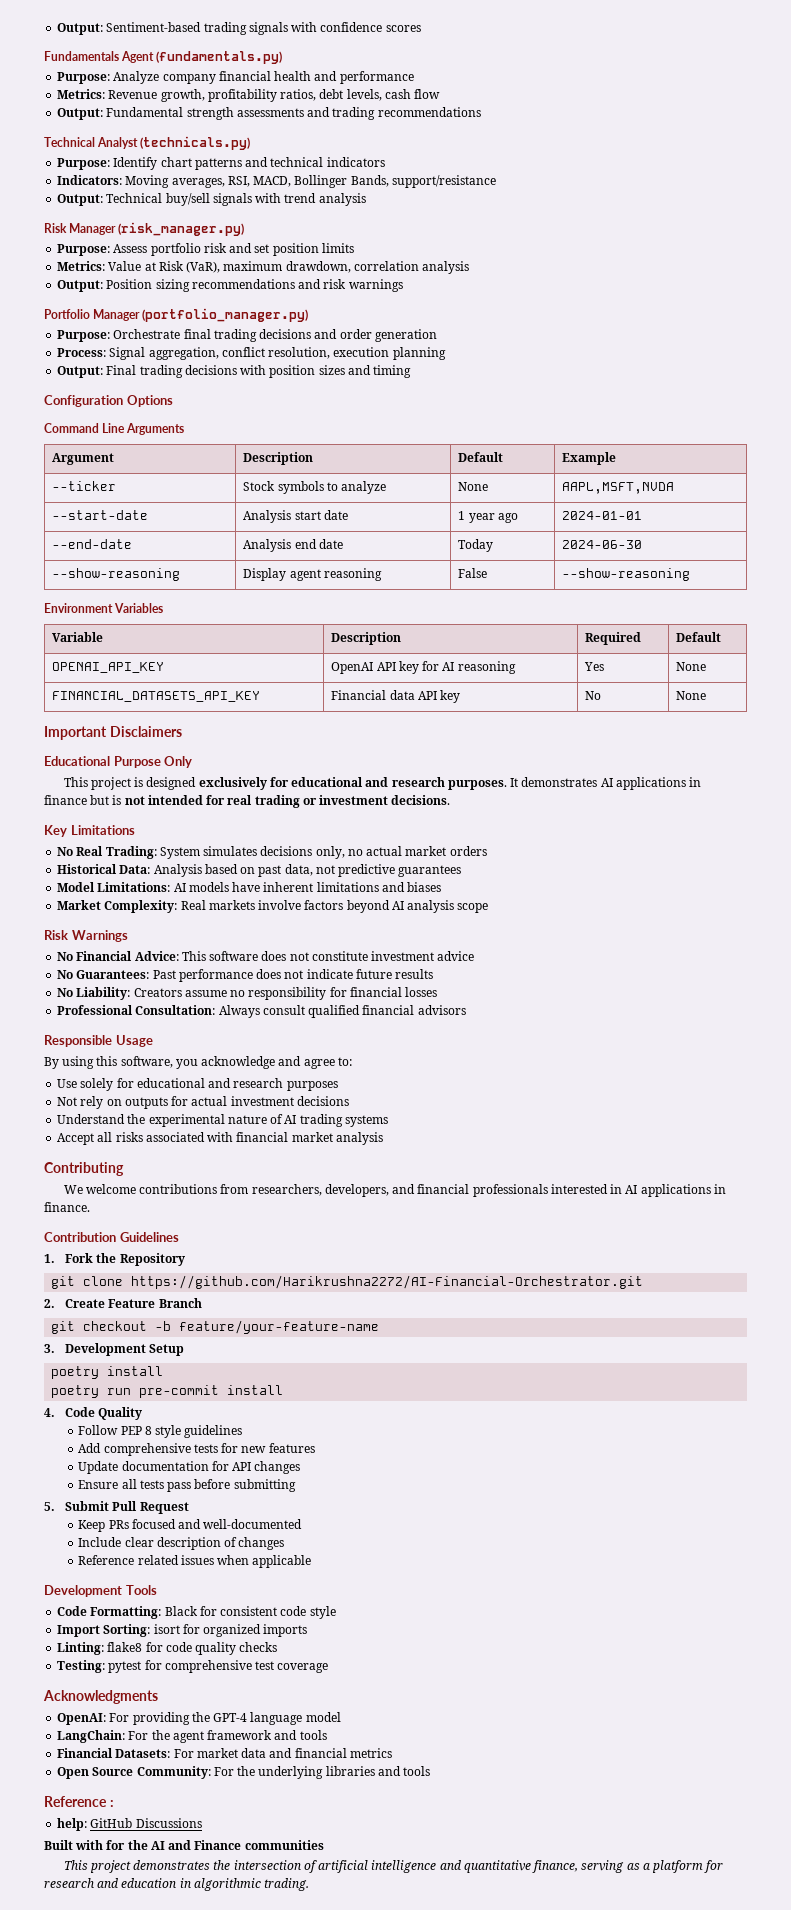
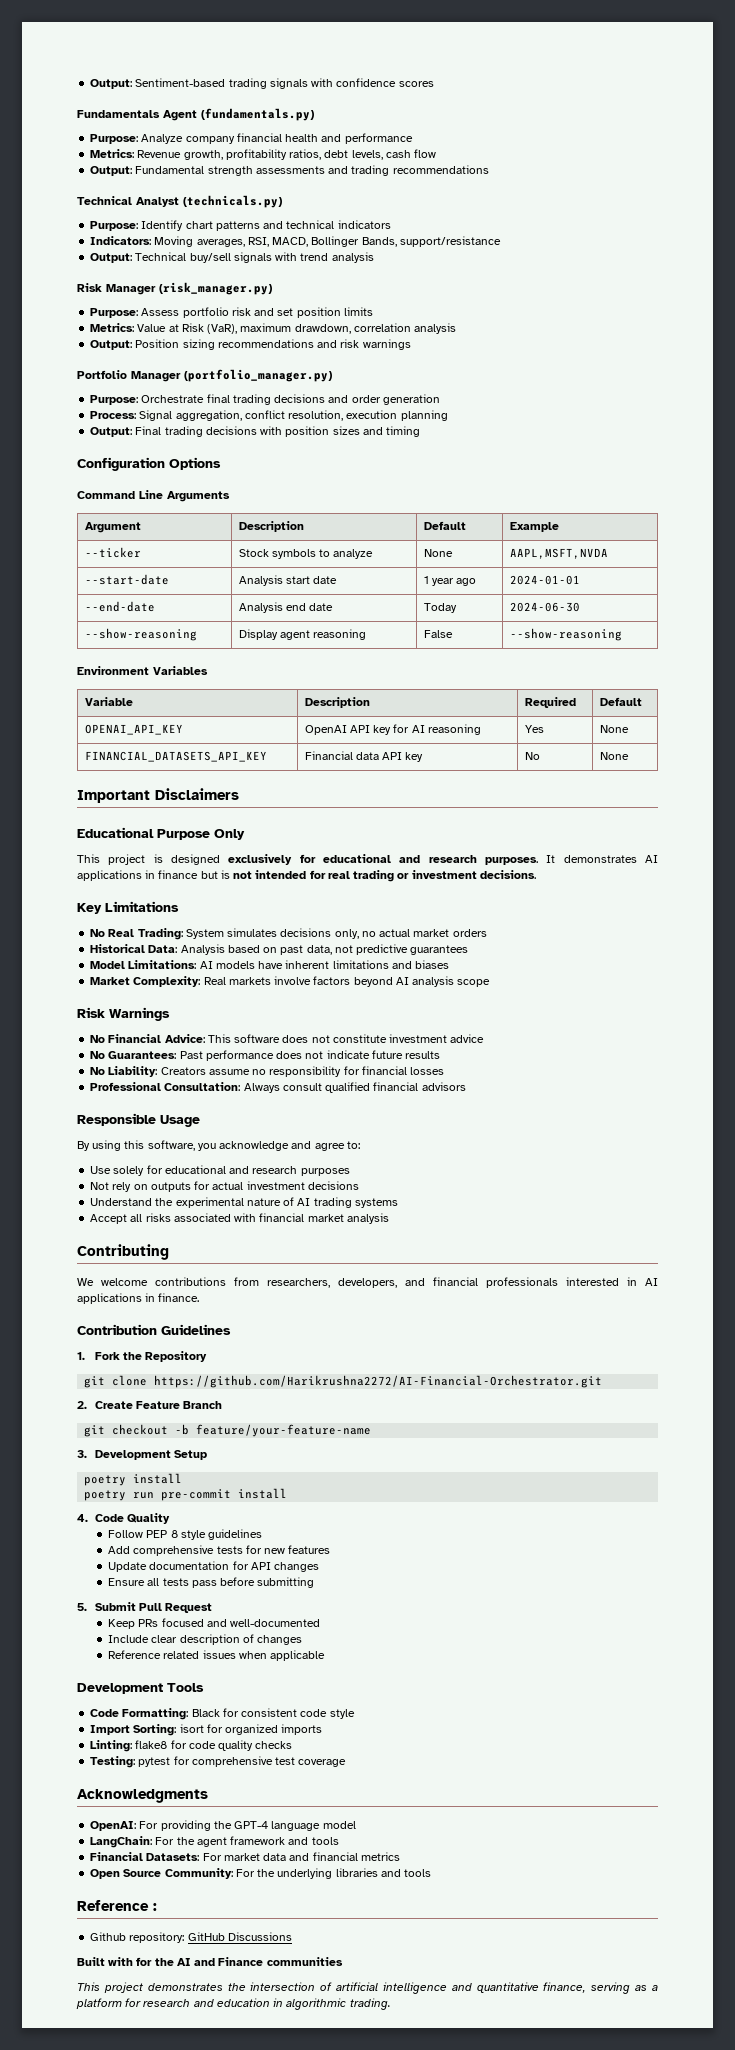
- help: GitHub Discussions
+ Github repository: GitHub Discussions

